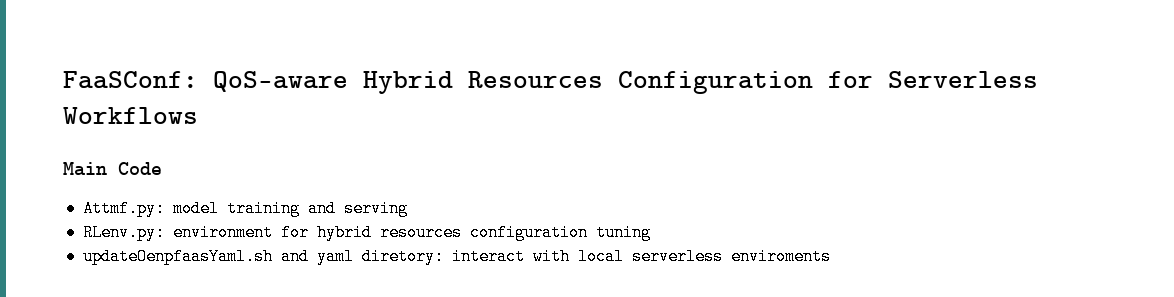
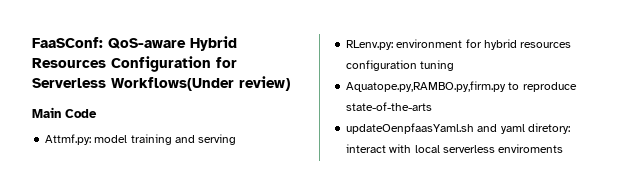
- FaaSConf: QoS-aware Hybrid Resources Configuration for Serverless Workflows
+ FaaSConf: QoS-aware Hybrid Resources Configuration for Serverless Workflows(Under review)
+ Aquatope.py,RAMBO.py,firm.py to reproduce state-of-the-arts

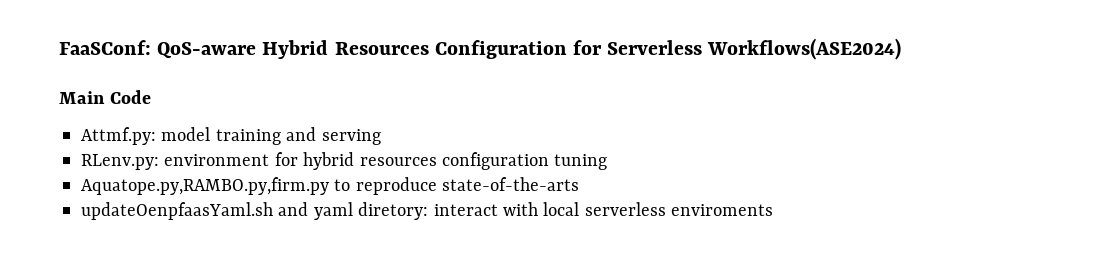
- FaaSConf: QoS-aware Hybrid Resources Configuration for Serverless Workflows(Under review)
+ FaaSConf: QoS-aware Hybrid Resources Configuration for Serverless Workflows(ASE2024)

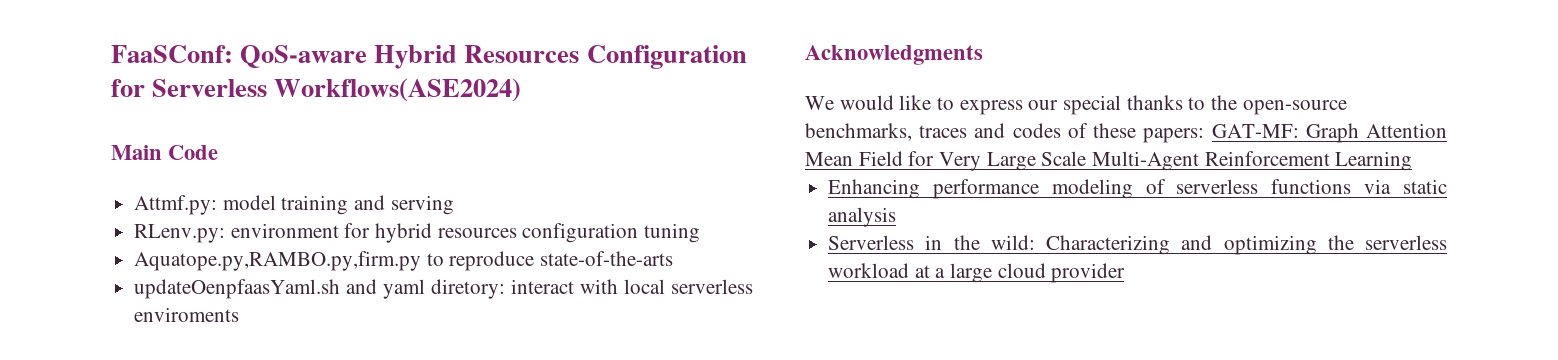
+ Acknowledgments
+ We would like to express our special thanks to the open-source benchmarks, traces and codes of these papers: GAT-MF: Graph Attention Mean Field for Very Large Scale Multi-Agent Reinforcement Learning
+ Enhancing performance modeling of serverless functions via static analysis
+ Serverless in the wild: Characterizing and optimizing the serverless workload at a large cloud provider

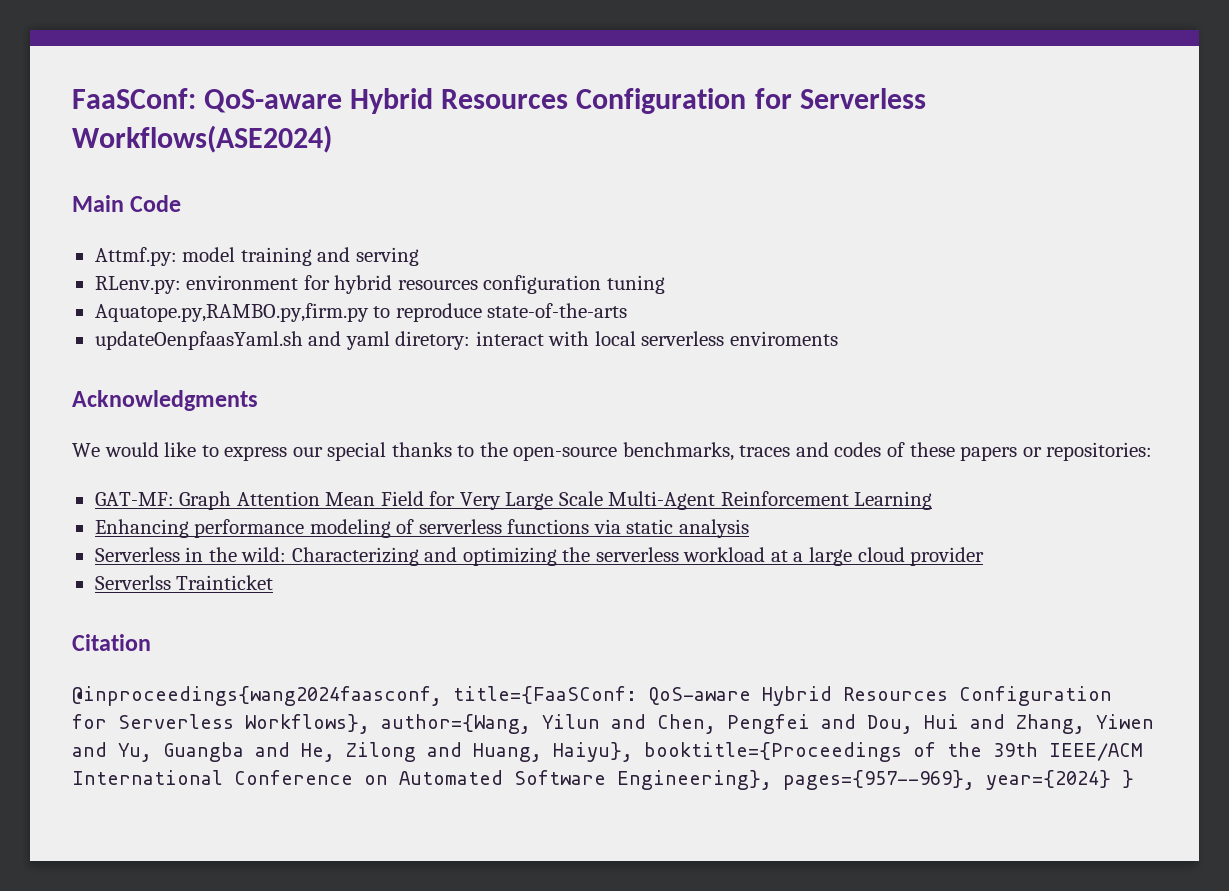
- We would like to express our special thanks to the open-source benchmarks, traces and codes of these papers: GAT-MF: Graph Attention Mean Field for Very Large Scale Multi-Agent Reinforcement Learning
+ We would like to express our special thanks to the open-source benchmarks, traces and codes of these papers or repositories:
+ GAT-MF: Graph Attention Mean Field for Very Large Scale Multi-Agent Reinforcement Learning
+ Serverlss Trainticket
+ Citation
+ @inproceedings{wang2024faasconf, title={FaaSConf: QoS-aware Hybrid Resources Configuration for Serverless Workflows}, author={Wang, Yilun and Chen, Pengfei and Dou, Hui and Zhang, Yiwen and Yu, Guangba and He, Zilong and Huang, Haiyu}, booktitle={Proceedings of the 39th IEEE/ACM International Conference on Automated Software Engineering}, pages={957--969}, year={2024} }

